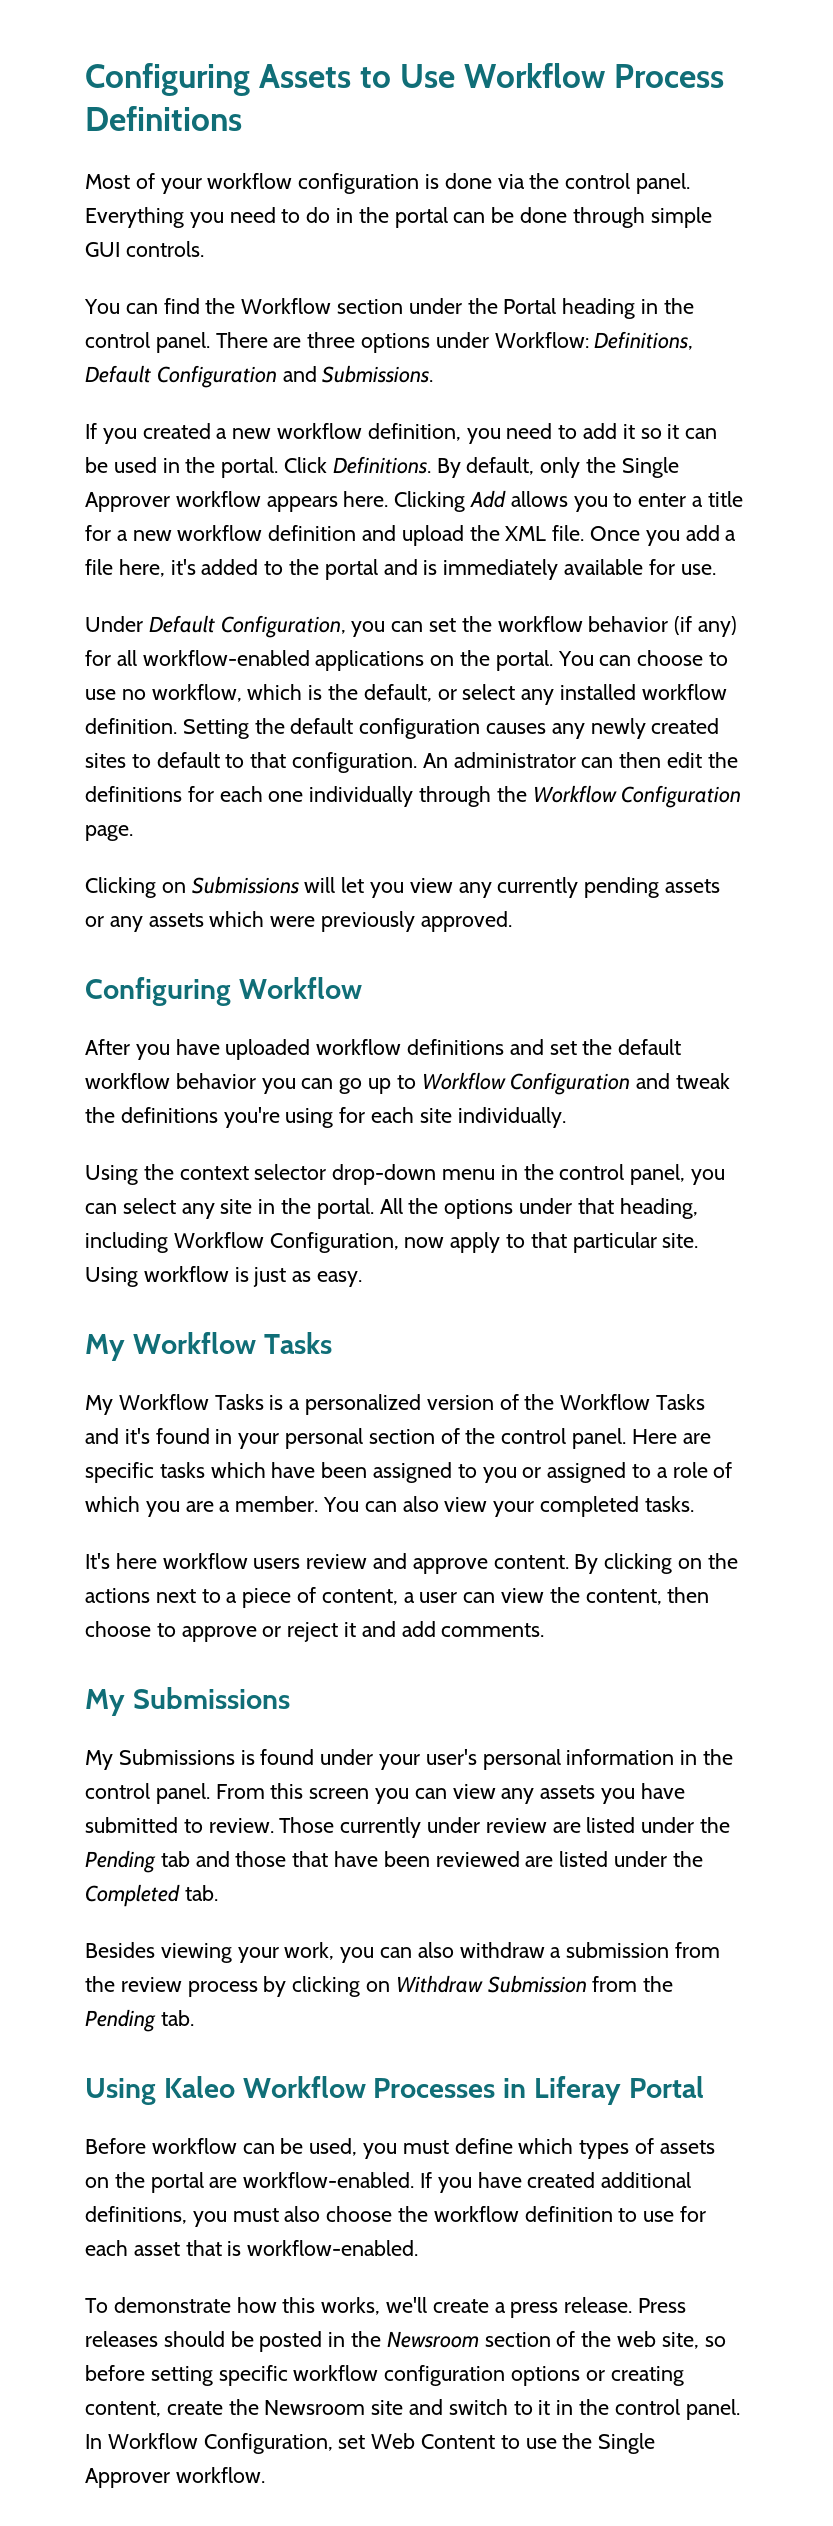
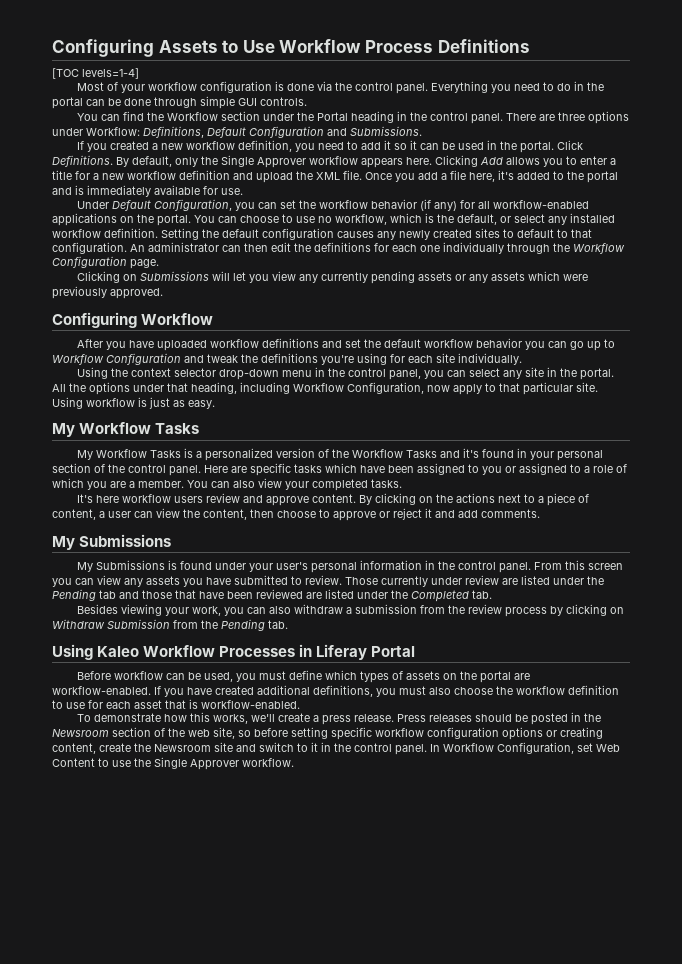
+ [TOC levels=1-4]

